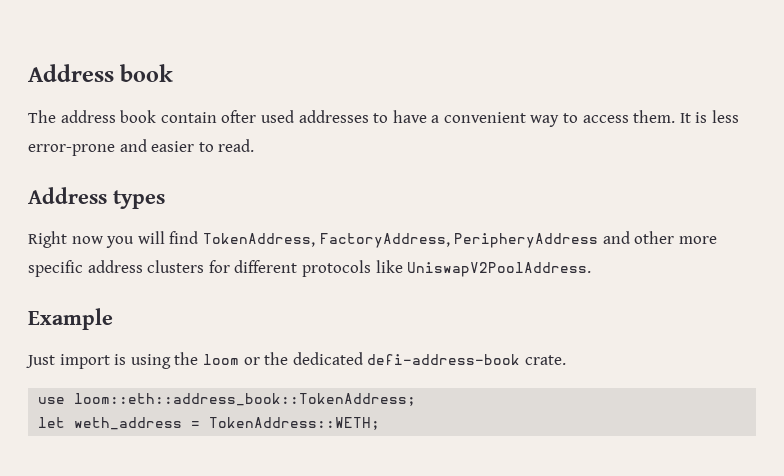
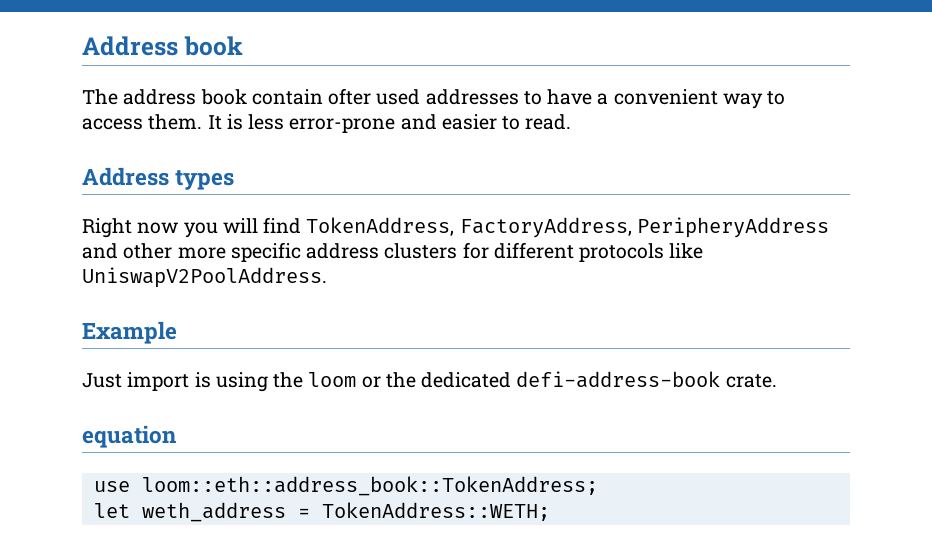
+ equation

